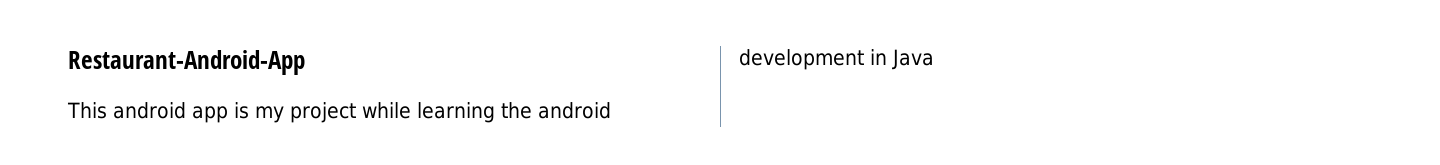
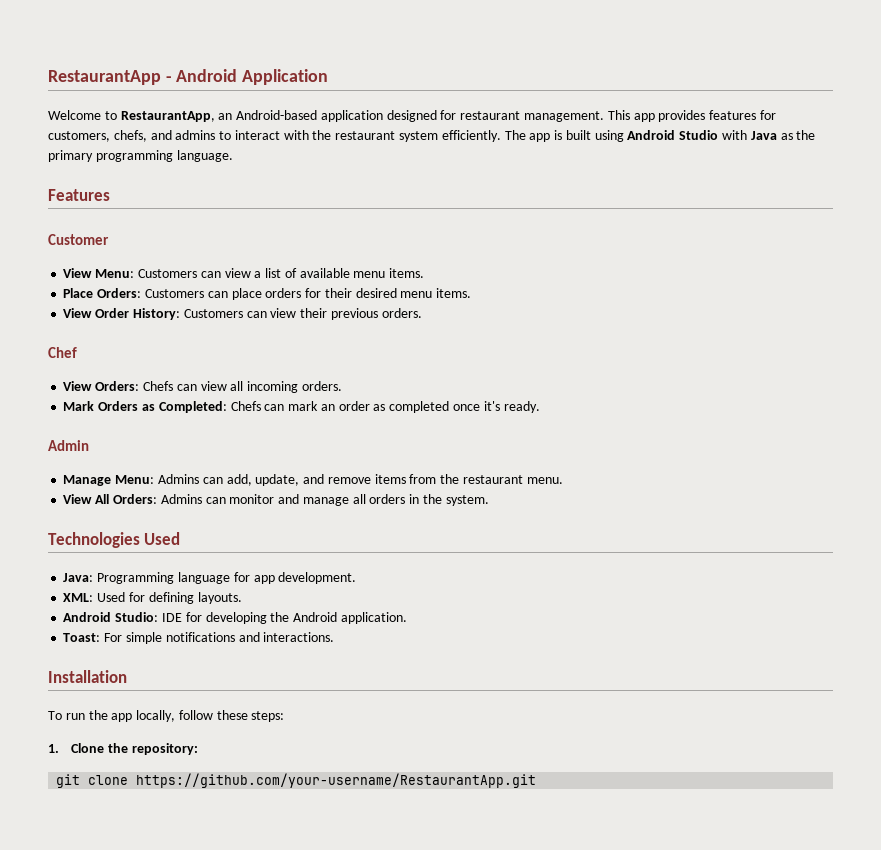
- Restaurant-Android-App
- This android app is my project while learning the android development in Java
+ RestaurantApp - Android Application
+ Welcome to RestaurantApp, an Android-based application designed for restaurant management. This app provides features for customers, chefs, and admins to interact with the restaurant system efficiently. The app is built using Android Studio with Java as the primary programming language.
+ Features
+ Customer
+ View Menu: Customers can view a list of available menu items.
+ Place Orders: Customers can place orders for their desired menu items.
+ View Order History: Customers can view their previous orders.
+ Chef
+ View Orders: Chefs can view all incoming orders.
+ Mark Orders as Completed: Chefs can mark an order as completed once it's ready.
+ Admin
+ Manage Menu: Admins can add, update, and remove items from the restaurant menu.
+ View All Orders: Admins can monitor and manage all orders in the system.
+ Technologies Used
+ Java: Programming language for app development.
+ XML: Used for defining layouts.
+ Android Studio: IDE for developing the Android application.
+ Toast: For simple notifications and interactions.
+ Installation
+ To run the app locally, follow these steps:
+ 1. Clone the repository:
+ git clone https://github.com/your-username/RestaurantApp.git

